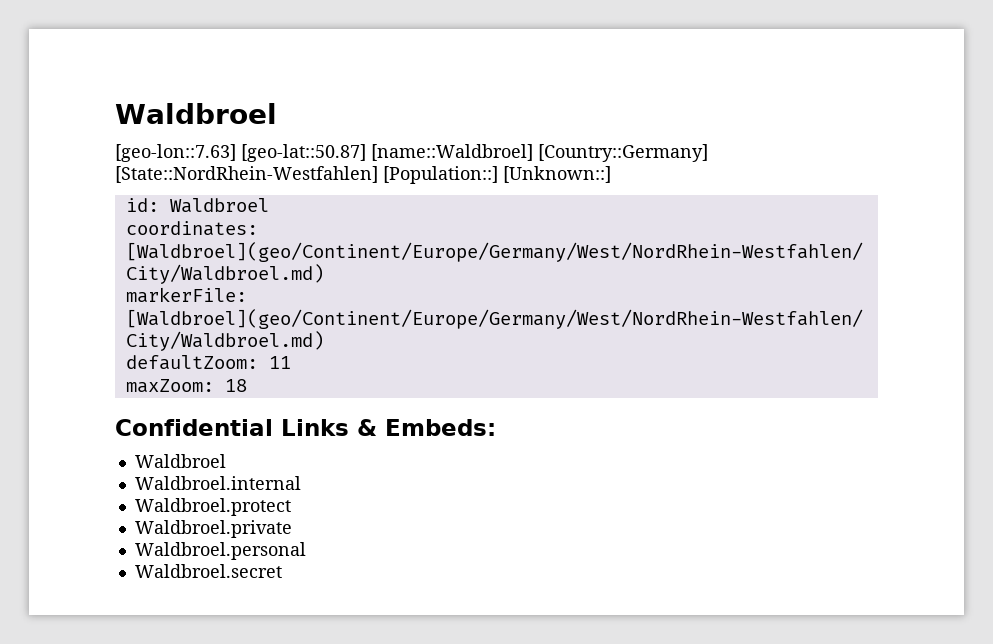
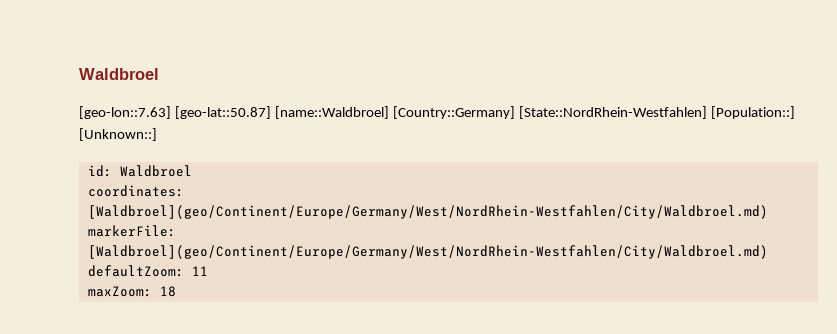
- Confidential Links & Embeds:
- Waldbroel
- Waldbroel.internal
- Waldbroel.protect
- Waldbroel.private
- Waldbroel.personal
- Waldbroel.secret

